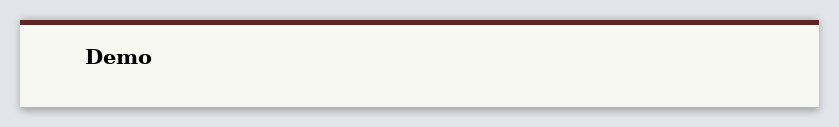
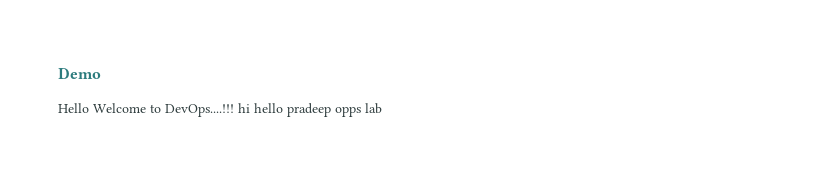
+ Hello Welcome to DevOps....!!! hi hello pradeep opps lab

